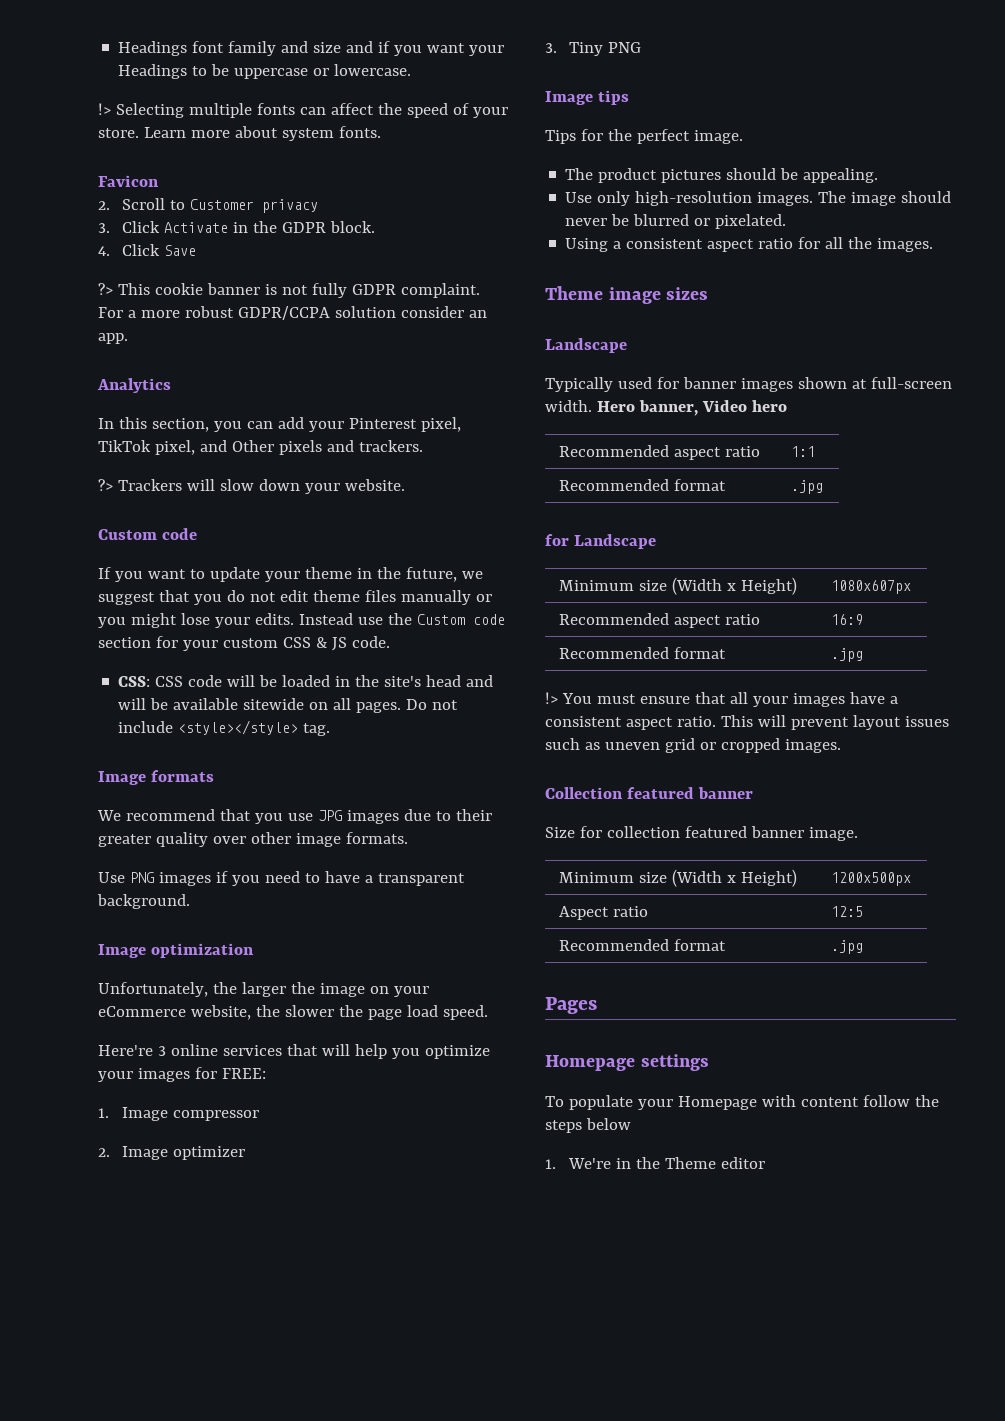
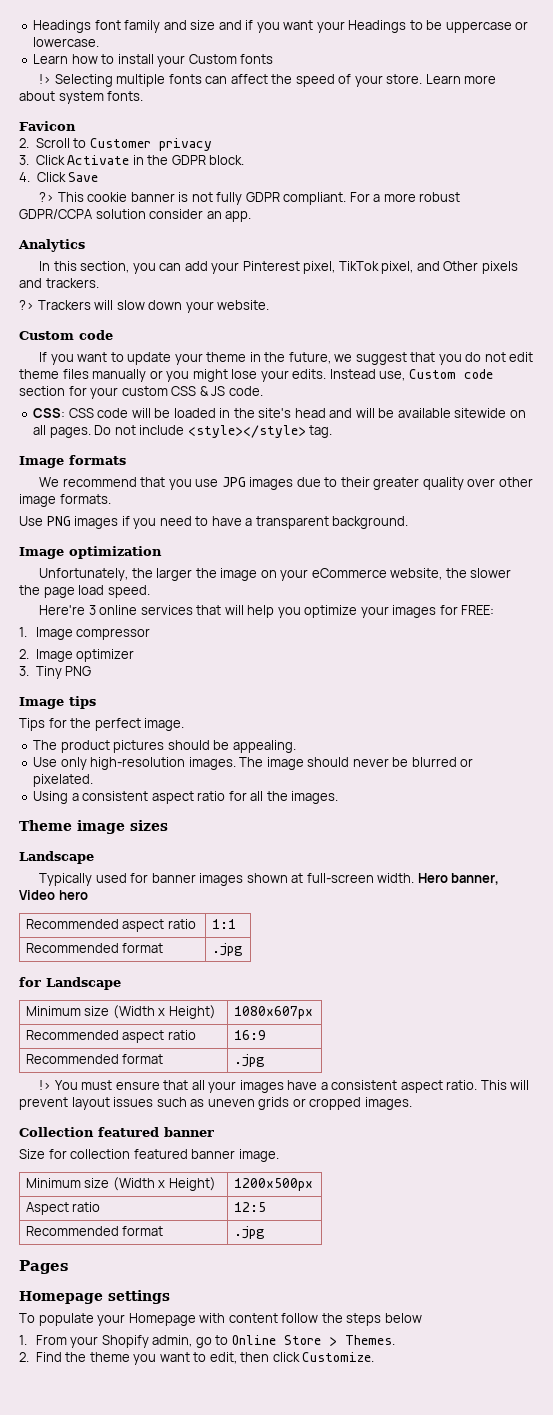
+ Learn how to install your Custom fonts
- ?> This cookie banner is not fully GDPR complaint.
+ ?> This cookie banner is not fully GDPR compliant.
- Instead use the Custom code section for your custom CSS & JS code.
+ Instead use, Custom code section for your custom CSS & JS code.
- This will prevent layout issues such as uneven grid or cropped images.
+ This will prevent layout issues such as uneven grids or cropped images.
- 1. We're in the Theme editor
+ 1. From your Shopify admin, go to Online Store > Themes.
+ 2. Find the theme you want to edit, then click Customize.

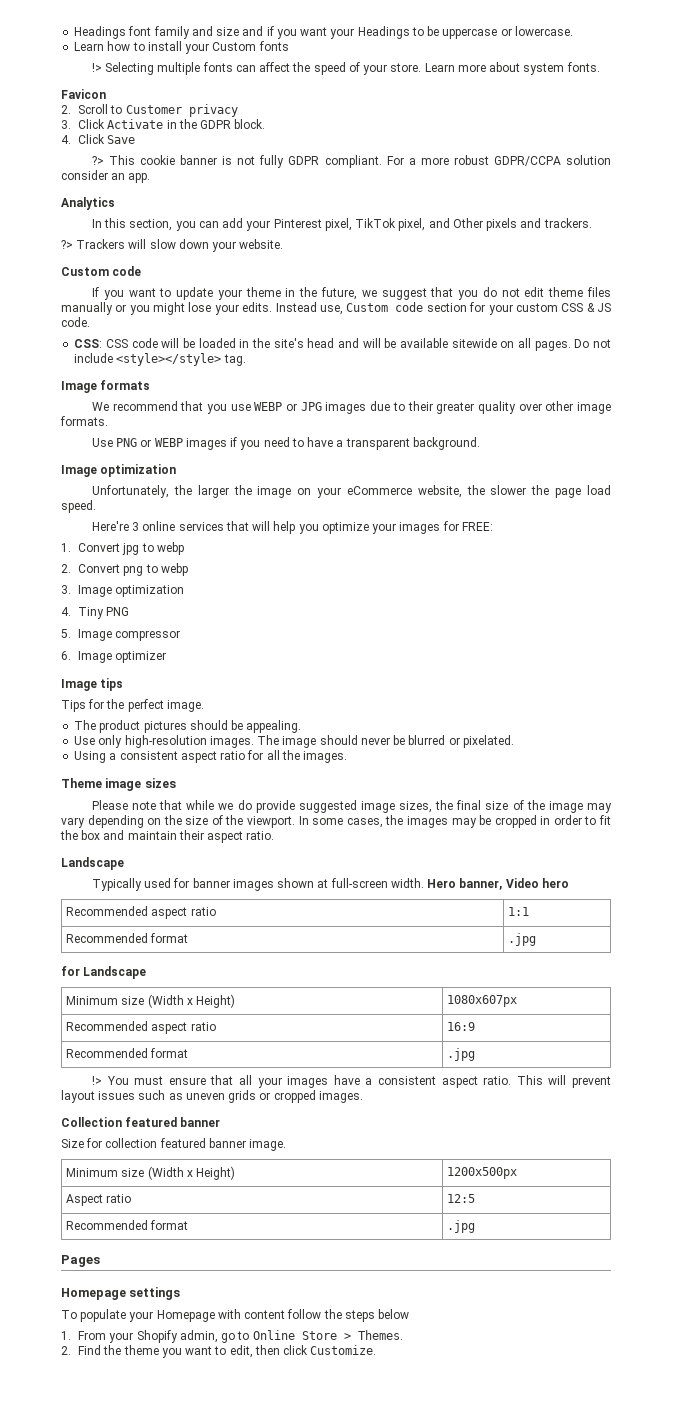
- We recommend that you use JPG images due to their greater quality over other image formats.
+ We recommend that you use WEBP or JPG images due to their greater quality over other image formats.
- Use PNG images if you need to have a transparent background.
+ Use PNG or WEBP images if you need to have a transparent background.
- 1. Image compressor
+ 1. Convert jpg to webp
+ 2. Convert png to webp
+ 3. Image optimization
+ 4. Tiny PNG
+ 5. Image compressor
- 2. Image optimizer
+ 6. Image optimizer
- 3. Tiny PNG
+ Please note that while we do provide suggested image sizes, the final size of the image may vary depending on the size of the viewport. In some cases, the images may be cropped in order to fit the box and maintain their aspect ratio.

